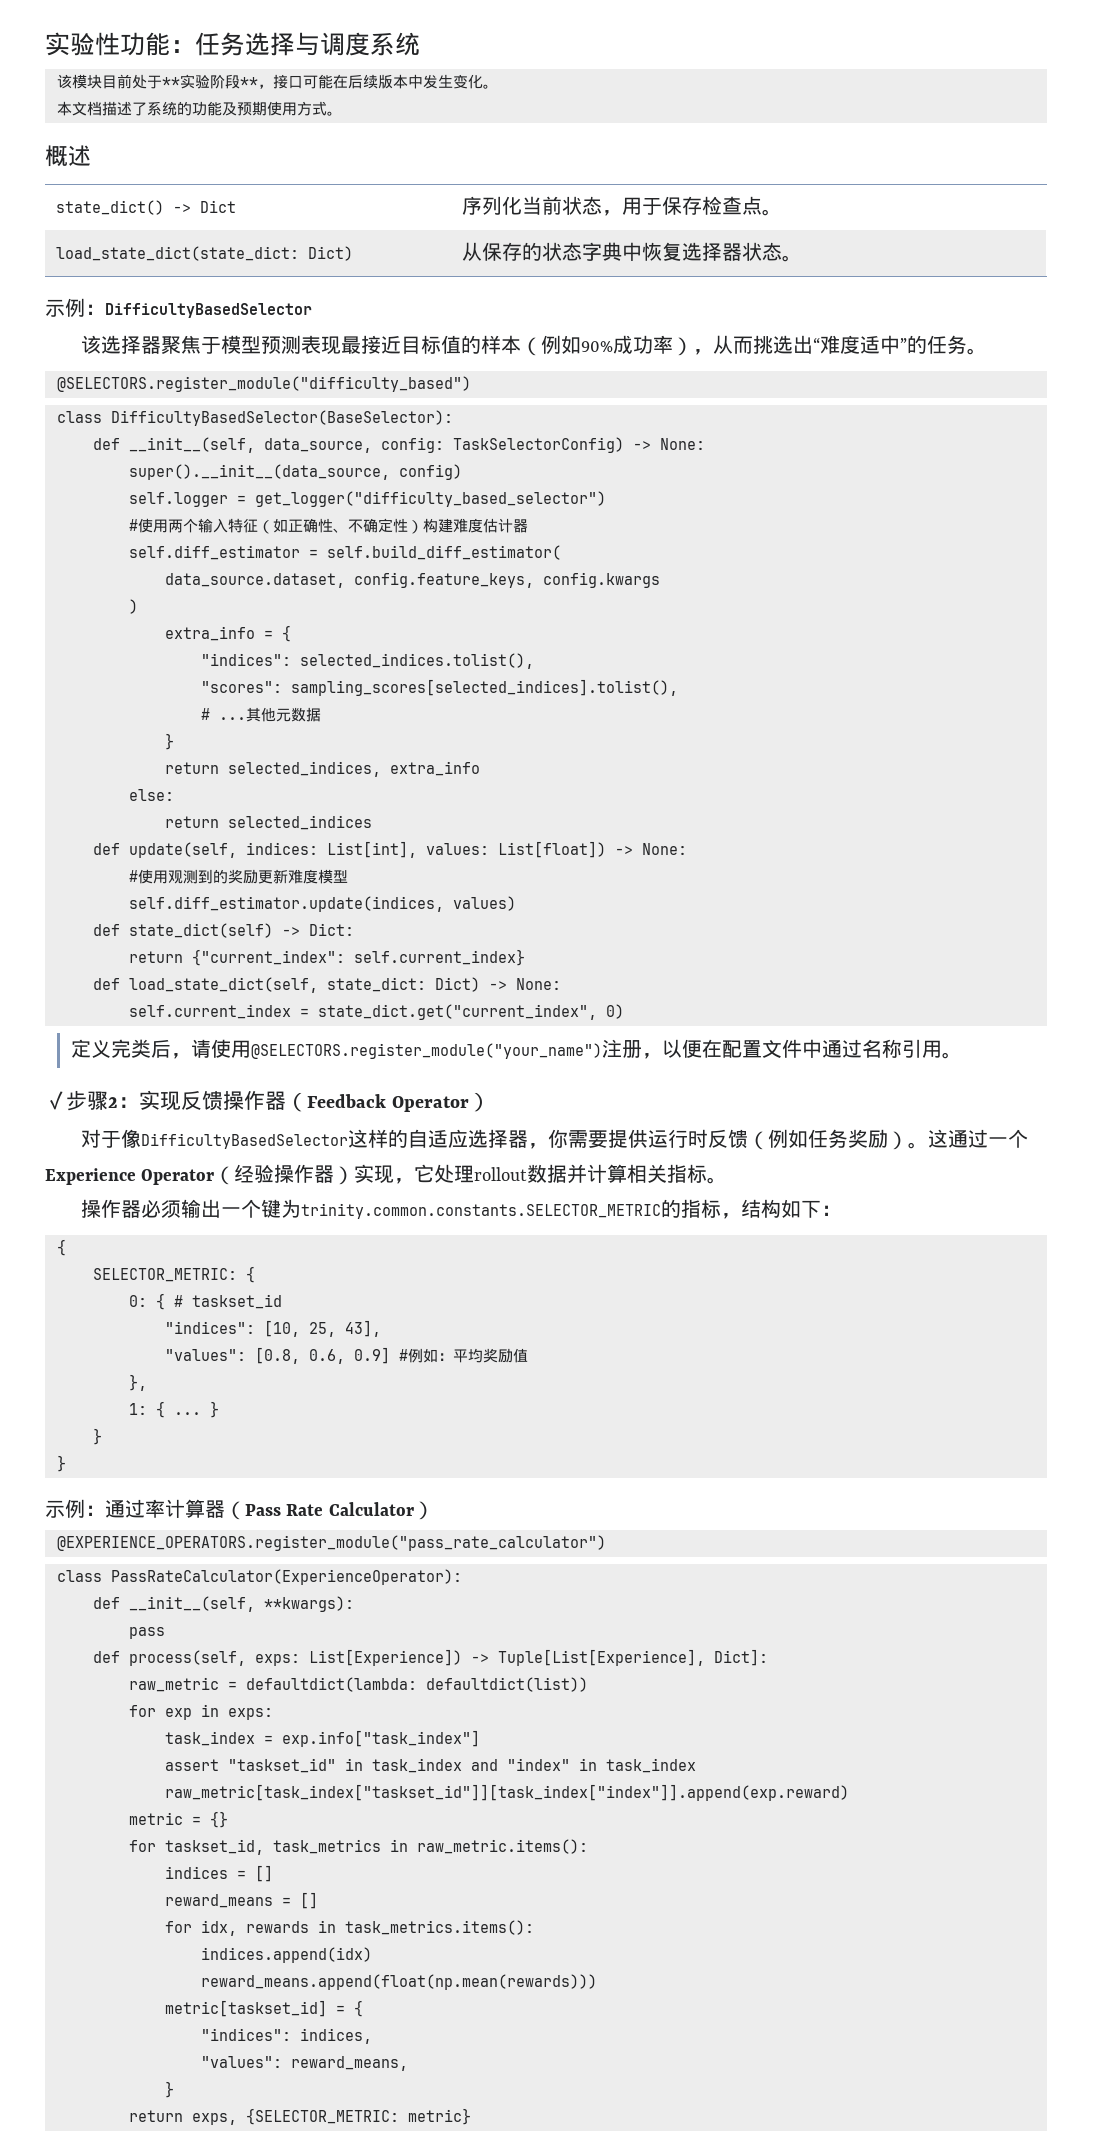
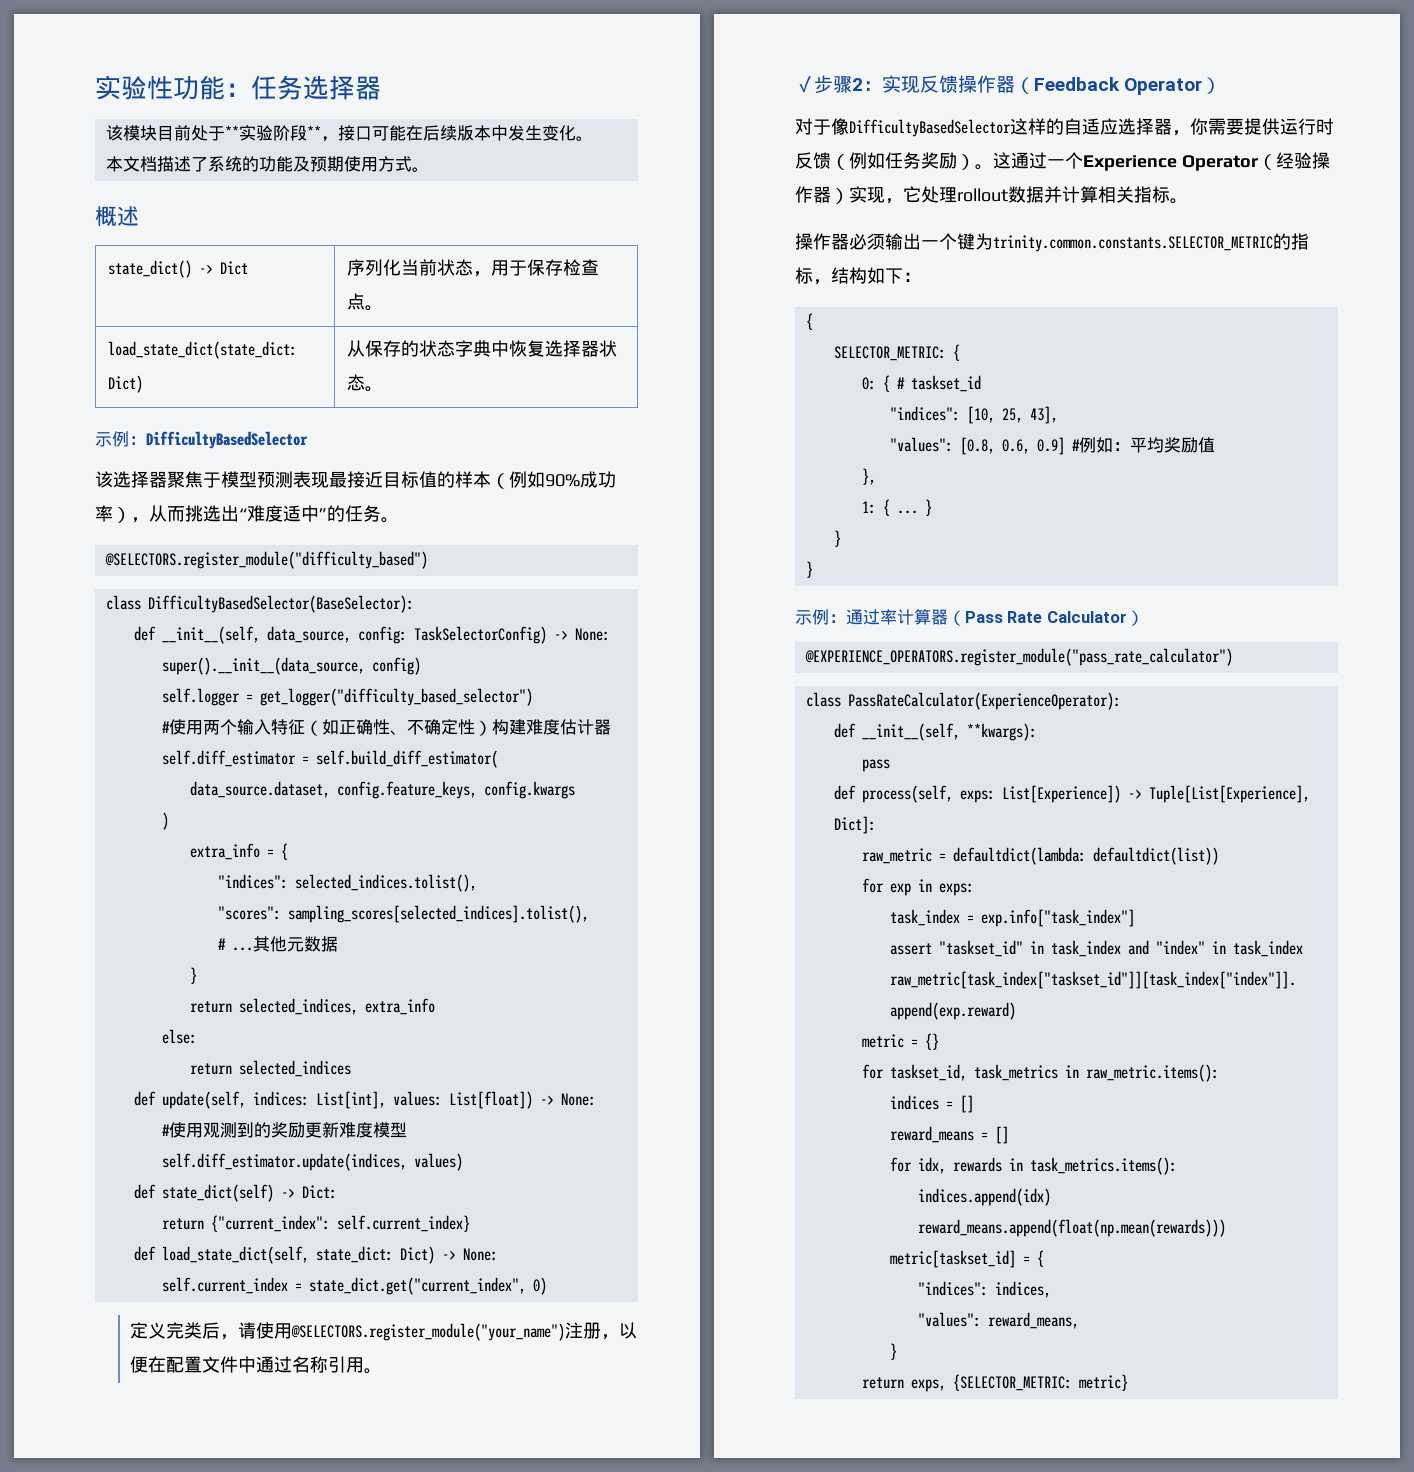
- 实验性功能：任务选择与调度系统
+ 实验性功能：任务选择器

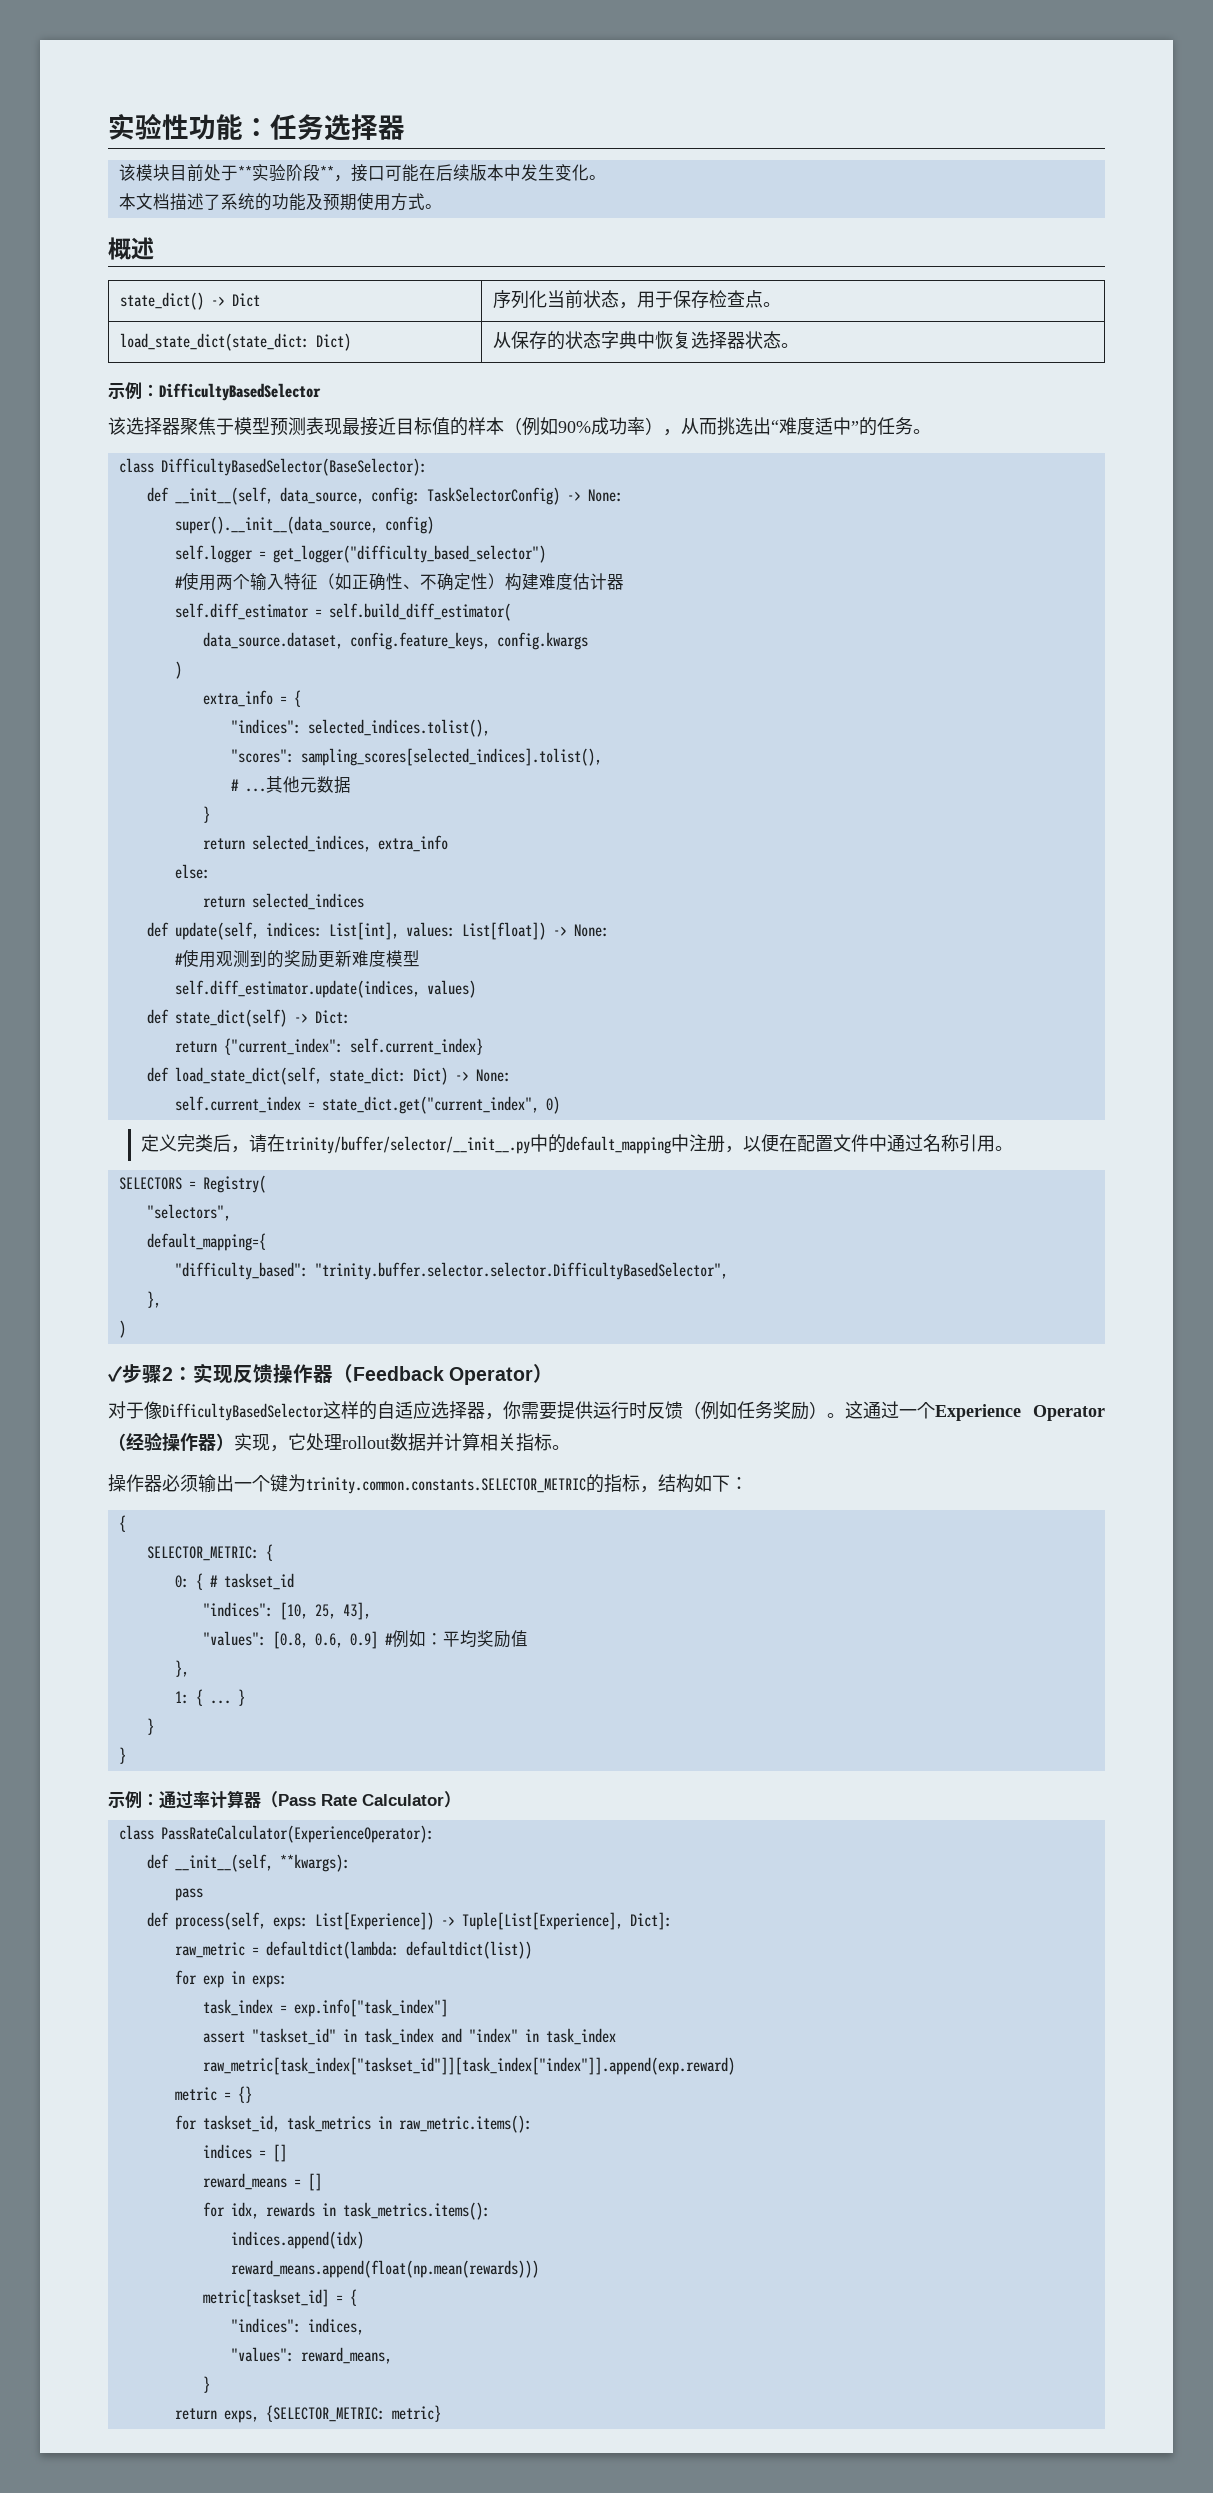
- @SELECTORS.register_module("difficulty_based")
- 定义完类后，请使用@SELECTORS.register_module("your_name")注册，以便在配置文件中通过名称引用。
+ 定义完类后，请在trinity/buffer/selector/__init__.py中的default_mapping中注册，以便在配置文件中通过名称引用。
+ SELECTORS = Registry(
+ "selectors",
+ default_mapping={
+ "difficulty_based": "trinity.buffer.selector.selector.DifficultyBasedSelector",
+ },
+ )
- @EXPERIENCE_OPERATORS.register_module("pass_rate_calculator")

